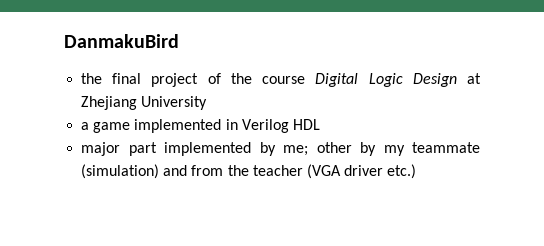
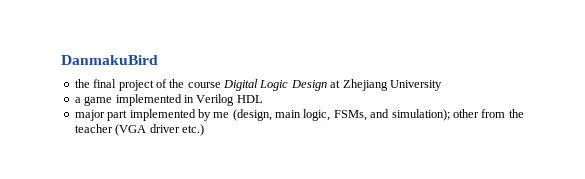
- major part implemented by me; other by my teammate (simulation) and from the teacher (VGA driver etc.)
+ major part implemented by me (design, main logic, FSMs, and simulation); other from the teacher (VGA driver etc.)

